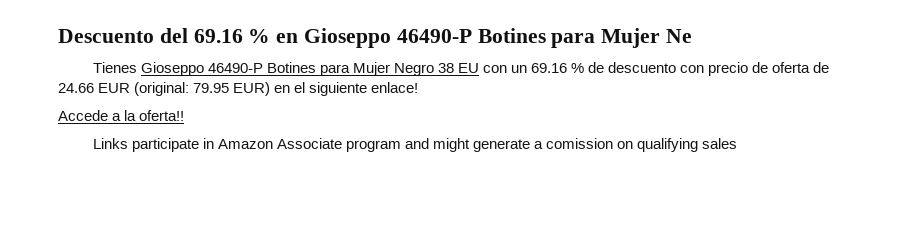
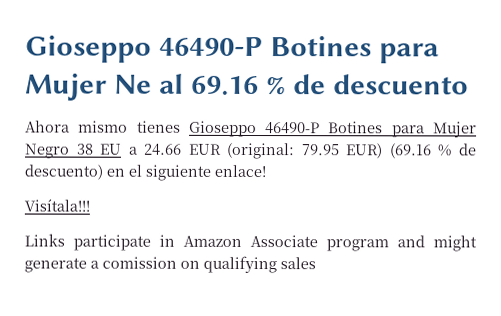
- Descuento del 69.16 % en Gioseppo 46490-P Botines para Mujer Ne
- Tienes Gioseppo 46490-P Botines para Mujer Negro 38 EU con un 69.16 % de descuento con precio de oferta de 24.66 EUR (original: 79.95 EUR) en el siguiente enlace!
+ Gioseppo 46490-P Botines para Mujer Ne al 69.16 % de descuento
+ Ahora mismo tienes Gioseppo 46490-P Botines para Mujer Negro 38 EU a 24.66 EUR (original: 79.95 EUR) (69.16 % de descuento) en el siguiente enlace!
- Accede a la oferta!!
+ Visítala!!!

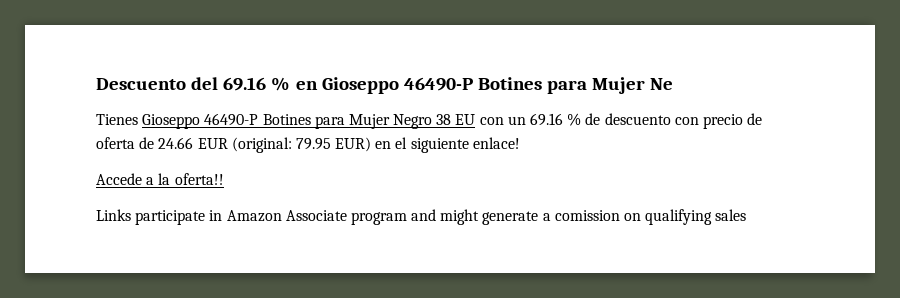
- Gioseppo 46490-P Botines para Mujer Ne al 69.16 % de descuento
- Ahora mismo tienes Gioseppo 46490-P Botines para Mujer Negro 38 EU a 24.66 EUR (original: 79.95 EUR) (69.16 % de descuento) en el siguiente enlace!
+ Descuento del 69.16 % en Gioseppo 46490-P Botines para Mujer Ne
+ Tienes Gioseppo 46490-P Botines para Mujer Negro 38 EU con un 69.16 % de descuento con precio de oferta de 24.66 EUR (original: 79.95 EUR) en el siguiente enlace!
- Visítala!!!
+ Accede a la oferta!!

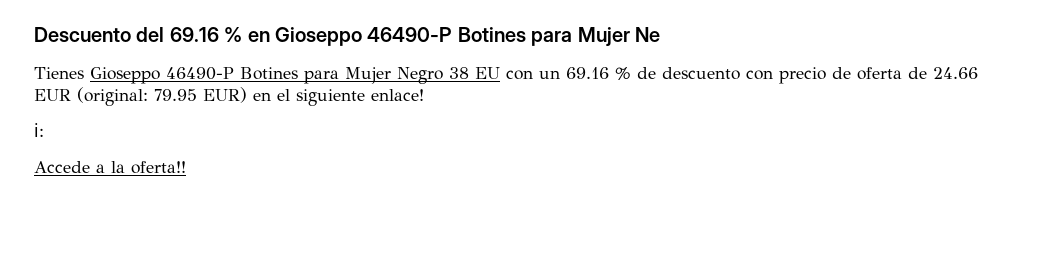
+ ℹ:
- Links participate in Amazon Associate program and might generate a comission on qualifying sales

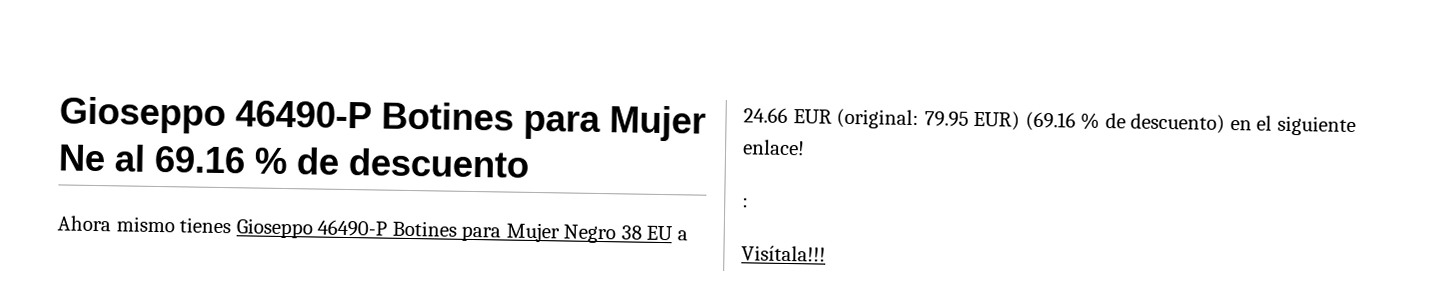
- Descuento del 69.16 % en Gioseppo 46490-P Botines para Mujer Ne
- Tienes Gioseppo 46490-P Botines para Mujer Negro 38 EU con un 69.16 % de descuento con precio de oferta de 24.66 EUR (original: 79.95 EUR) en el siguiente enlace!
+ Gioseppo 46490-P Botines para Mujer Ne al 69.16 % de descuento
+ Ahora mismo tienes Gioseppo 46490-P Botines para Mujer Negro 38 EU a 24.66 EUR (original: 79.95 EUR) (69.16 % de descuento) en el siguiente enlace!
- ℹ:
- Accede a la oferta!!
+ :
+ Visítala!!!

